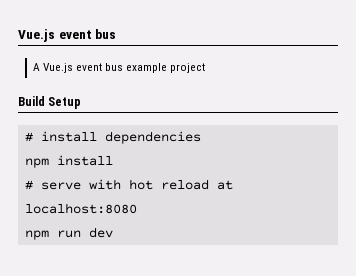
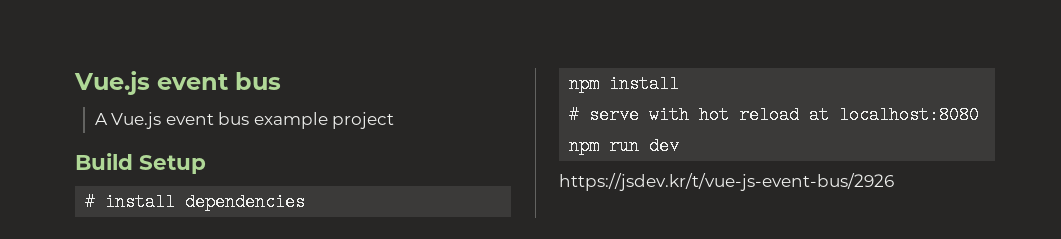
+ https://jsdev.kr/t/vue-js-event-bus/2926

